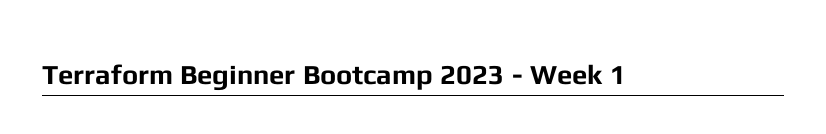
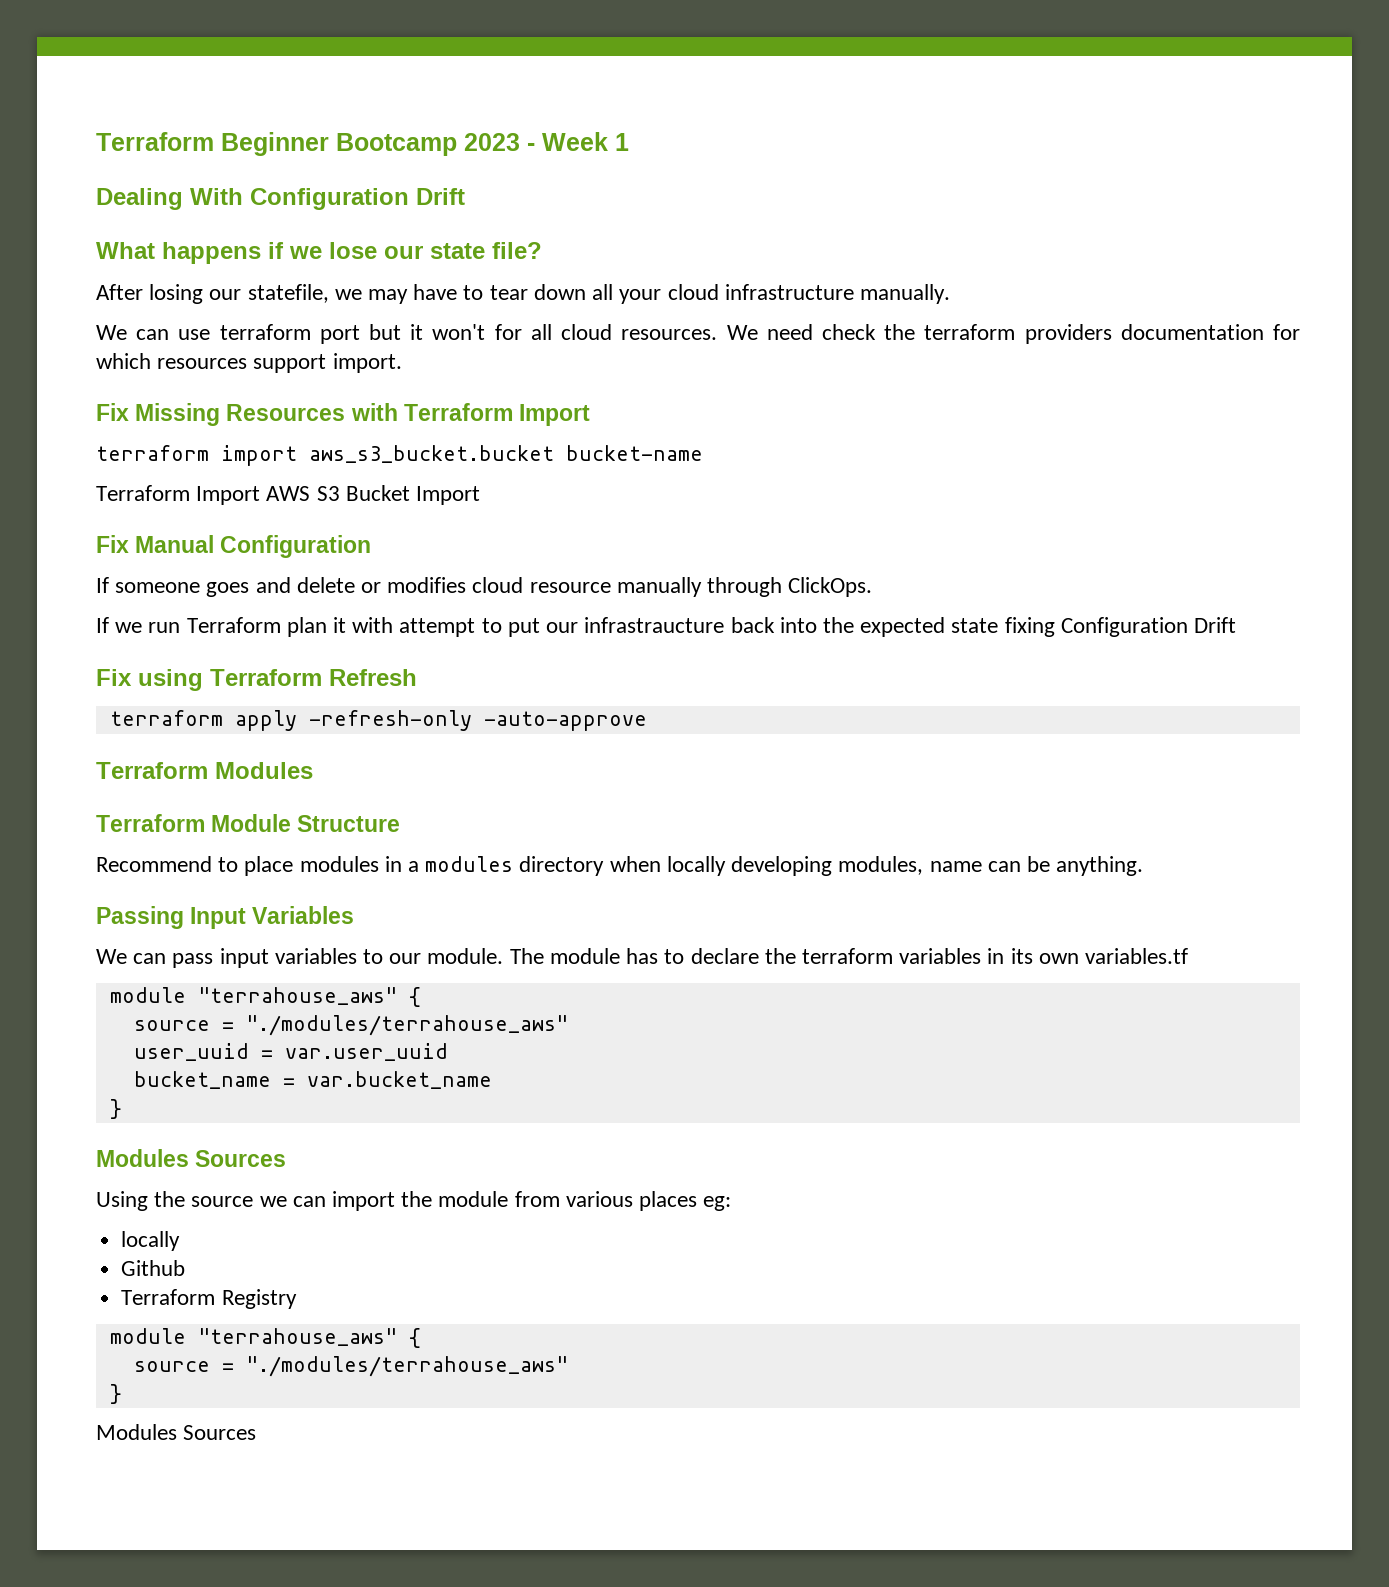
+ Dealing With Configuration Drift
+ What happens if we lose our state file?
+ After losing our statefile, we may have to tear down all your cloud infrastructure manually.
+ We can use terraform port but it won't for all cloud resources. We need check the terraform providers documentation for which resources support import.
+ Fix Missing Resources with Terraform Import
+ terraform import aws_s3_bucket.bucket bucket-name
+ Terraform Import AWS S3 Bucket Import
+ Fix Manual Configuration
+ If someone goes and delete or modifies cloud resource manually through ClickOps.
+ If we run Terraform plan it with attempt to put our infrastraucture back into the expected state fixing Configuration Drift
+ Fix using Terraform Refresh
+ terraform apply -refresh-only -auto-approve
+ Terraform Modules
+ Terraform Module Structure
+ Recommend to place modules in a modules directory when locally developing modules, name can be anything.
+ Passing Input Variables
+ We can pass input variables to our module. The module has to declare the terraform variables in its own variables.tf
+ module "terrahouse_aws" {
+ source = "./modules/terrahouse_aws"
+ user_uuid = var.user_uuid
+ bucket_name = var.bucket_name
+ }
+ Modules Sources
+ Using the source we can import the module from various places eg:
+ locally
+ Github
+ Terraform Registry
+ module "terrahouse_aws" {
+ source = "./modules/terrahouse_aws"
+ }
+ Modules Sources

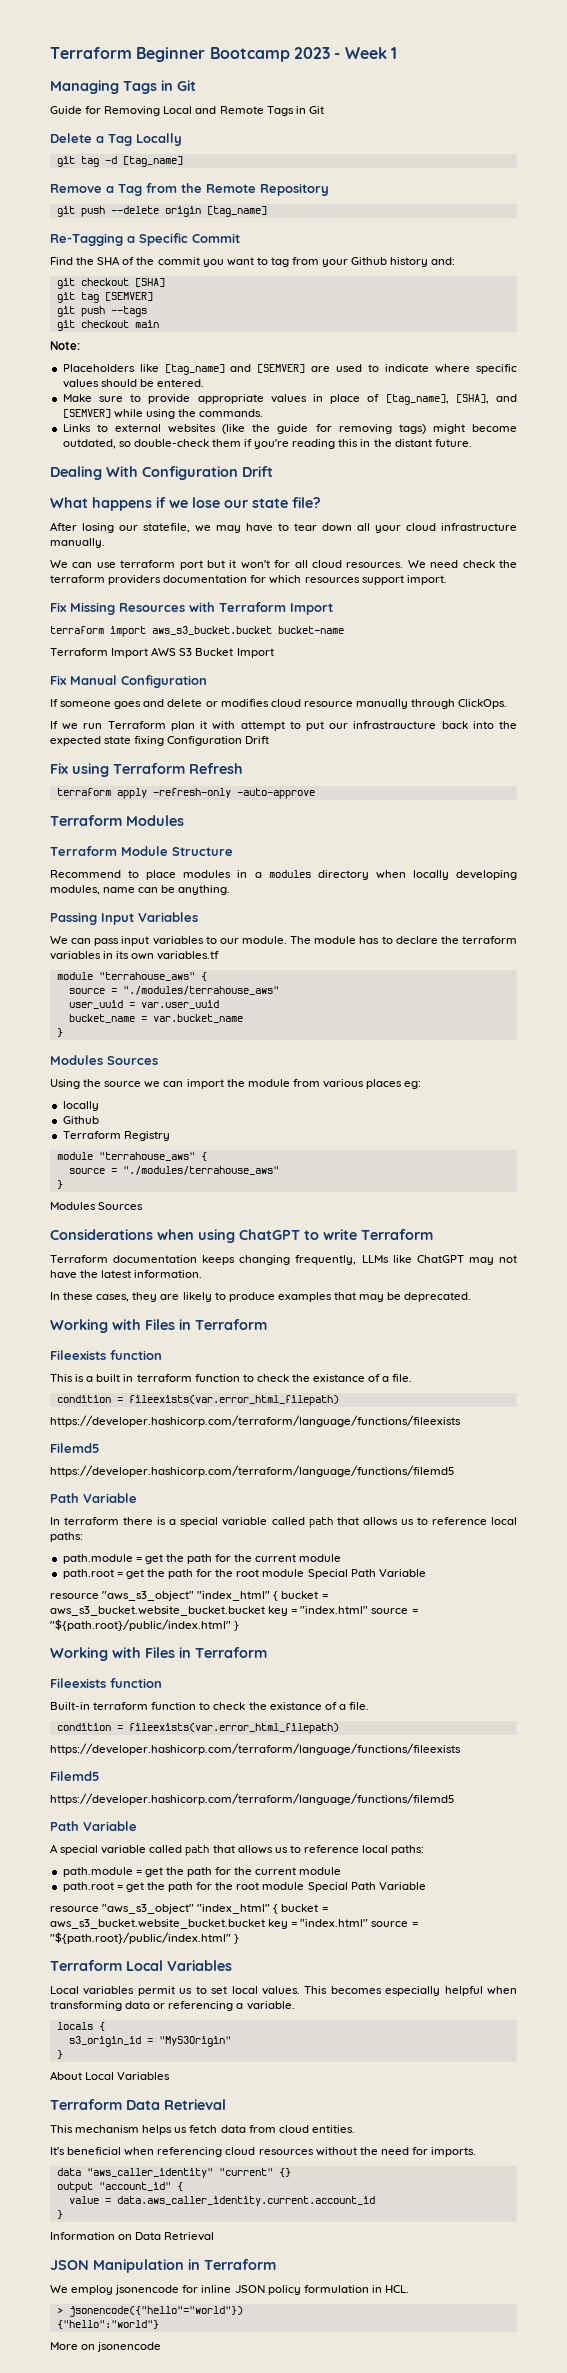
+ Managing Tags in Git
+ Guide for Removing Local and Remote Tags in Git
+ Delete a Tag Locally
+ git tag -d [tag_name]
+ Remove a Tag from the Remote Repository
+ git push --delete origin [tag_name]
+ Re-Tagging a Specific Commit
+ Find the SHA of the commit you want to tag from your Github history and:
+ git checkout [SHA]
+ git tag [SEMVER]
+ git push --tags
+ git checkout main
+ Note:
+ Placeholders like [tag_name] and [SEMVER] are used to indicate where specific values should be entered.
+ Make sure to provide appropriate values in place of [tag_name], [SHA], and [SEMVER] while using the commands.
+ Links to external websites (like the guide for removing tags) might become outdated, so double-check them if you're reading this in the distant future.
+ Considerations when using ChatGPT to write Terraform
+ Terraform documentation keeps changing frequently, LLMs like ChatGPT may not have the latest information.
+ In these cases, they are likely to produce examples that may be deprecated.
+ Working with Files in Terraform
+ Fileexists function
+ This is a built in terraform function to check the existance of a file.
+ condition = fileexists(var.error_html_filepath)
+ https://developer.hashicorp.com/terraform/language/functions/fileexists
+ Filemd5
+ https://developer.hashicorp.com/terraform/language/functions/filemd5
+ Path Variable
+ In terraform there is a special variable called path that allows us to reference local paths:
+ path.module = get the path for the current module
+ path.root = get the path for the root module Special Path Variable
+ resource "aws_s3_object" "index_html" { bucket = aws_s3_bucket.website_bucket.bucket key = "index.html" source = "${path.root}/public/index.html" }
+ Working with Files in Terraform
+ Fileexists function
+ Built-in terraform function to check the existance of a file.
+ condition = fileexists(var.error_html_filepath)
+ https://developer.hashicorp.com/terraform/language/functions/fileexists
+ Filemd5
+ https://developer.hashicorp.com/terraform/language/functions/filemd5
+ Path Variable
+ A special variable called path that allows us to reference local paths:
+ path.module = get the path for the current module
+ path.root = get the path for the root module Special Path Variable
+ resource "aws_s3_object" "index_html" { bucket = aws_s3_bucket.website_bucket.bucket key = "index.html" source = "${path.root}/public/index.html" }
+ Terraform Local Variables
+ Local variables permit us to set local values. This becomes especially helpful when transforming data or referencing a variable.
+ locals {
+ s3_origin_id = "MyS3Origin"
+ }
+ About Local Variables
+ Terraform Data Retrieval
+ This mechanism helps us fetch data from cloud entities.
+ It's beneficial when referencing cloud resources without the need for imports.
+ data "aws_caller_identity" "current" {}
+ output "account_id" {
+ value = data.aws_caller_identity.current.account_id
+ }
+ Information on Data Retrieval
+ JSON Manipulation in Terraform
+ We employ jsonencode for inline JSON policy formulation in HCL.
+ > jsonencode({"hello"="world"})
+ {"hello":"world"}
+ More on jsonencode

